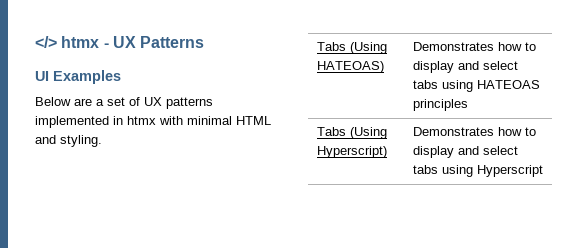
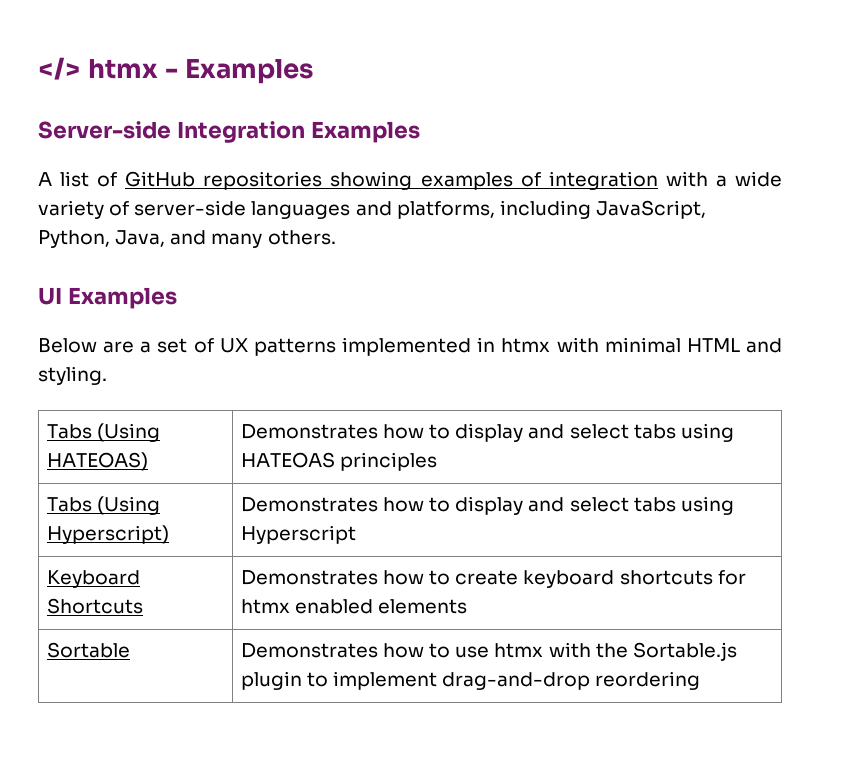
- </> htmx - UX Patterns
+ </> htmx - Examples
+ Server-side Integration Examples
+ A list of GitHub repositories showing examples of integration with a wide variety of server-side languages and platforms, including JavaScript, Python, Java, and many others.
+ Keyboard Shortcuts | Demonstrates how to create keyboard shortcuts for htmx enabled elements
+ Sortable | Demonstrates how to use htmx with the Sortable.js plugin to implement drag-and-drop reordering

